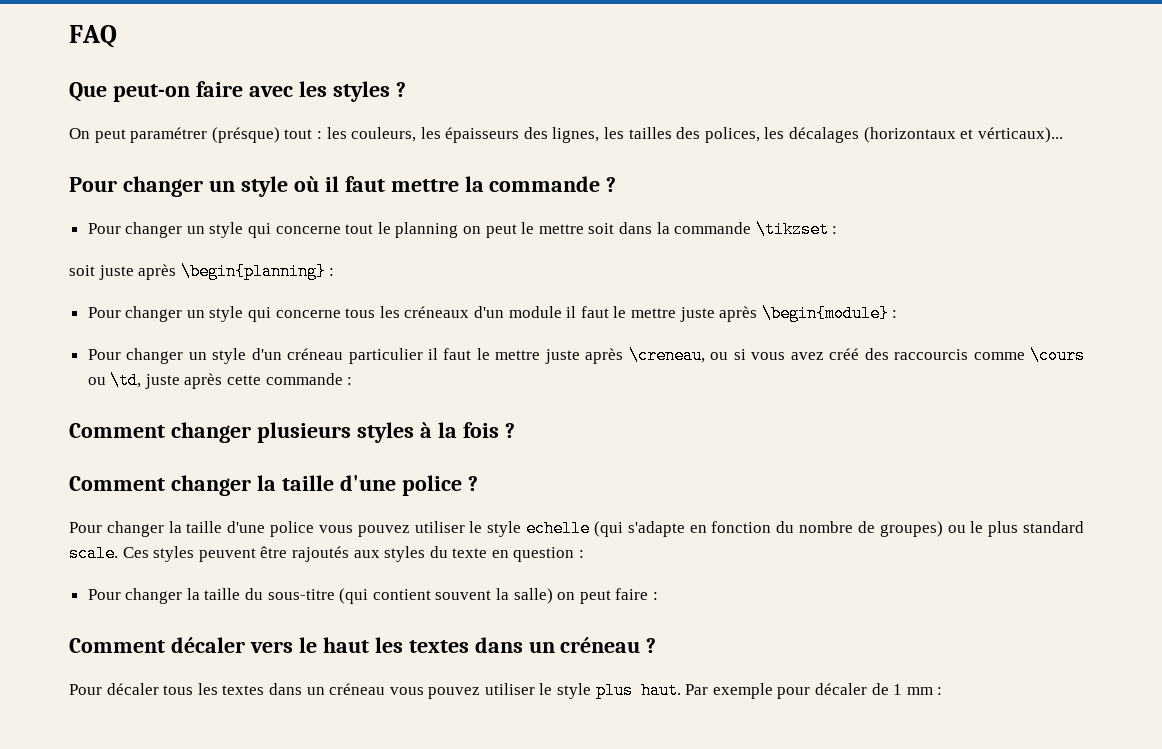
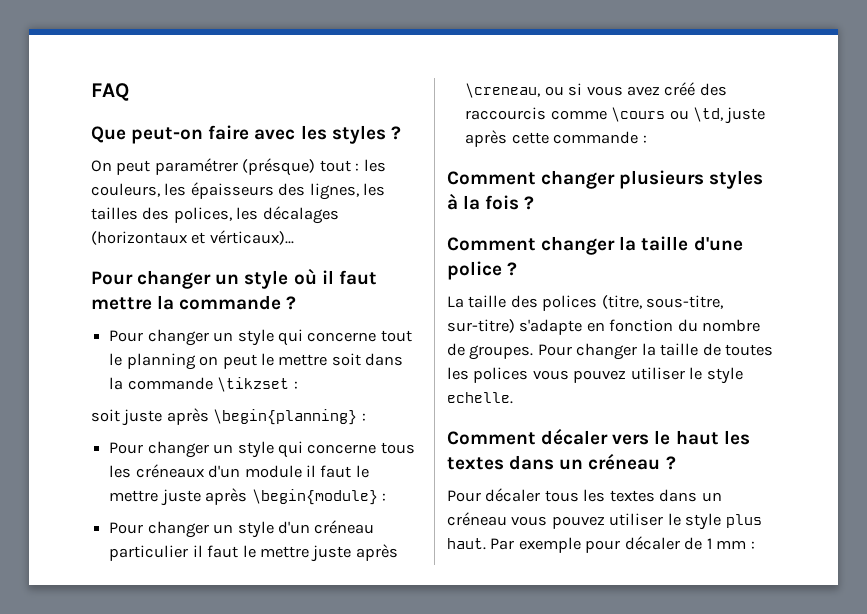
- Pour changer la taille d'une police vous pouvez utiliser le style echelle (qui s'adapte en fonction du nombre de groupes) ou le plus standard scale. Ces styles peuvent être rajoutés aux styles du texte en question :
- Pour changer la taille du sous-titre (qui contient souvent la salle) on peut faire :
+ La taille des polices (titre, sous-titre, sur-titre) s'adapte en fonction du nombre de groupes. Pour changer la taille de toutes les polices vous pouvez utiliser le style echelle.

